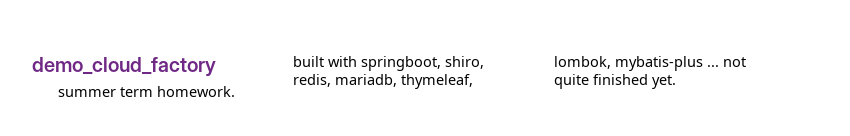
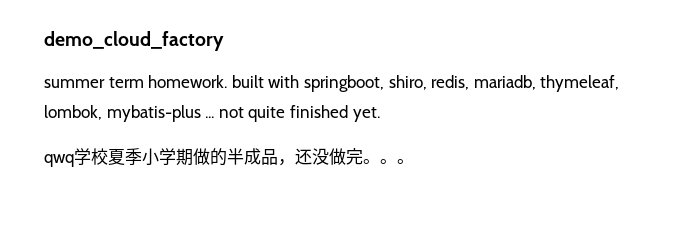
+ qwq学校夏季小学期做的半成品，还没做完。。。

